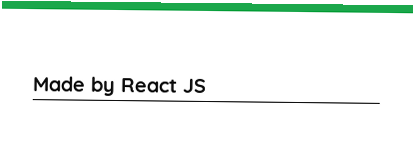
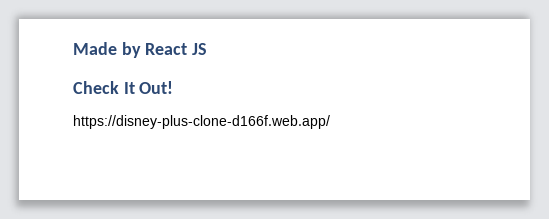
+ Check It Out!
+ https://disney-plus-clone-d166f.web.app/

